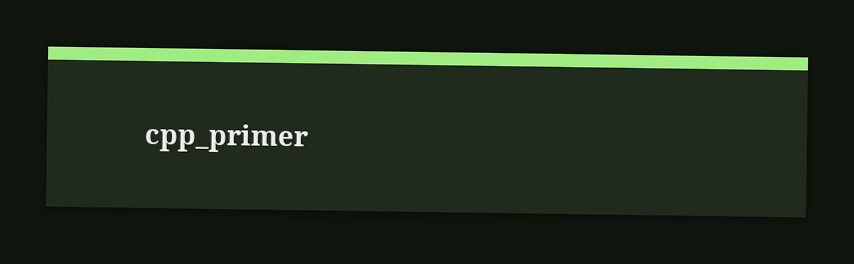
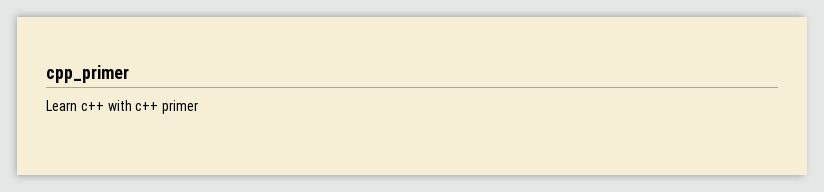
+ Learn c++ with c++ primer

